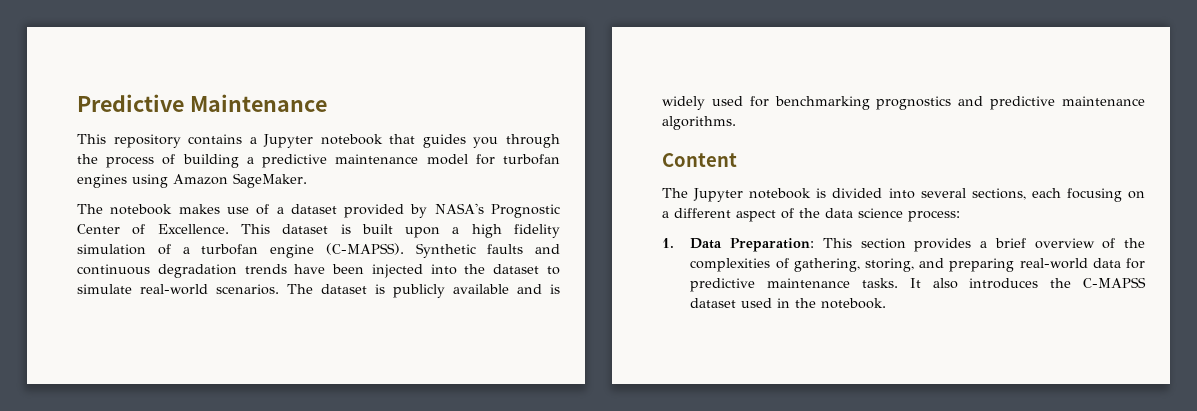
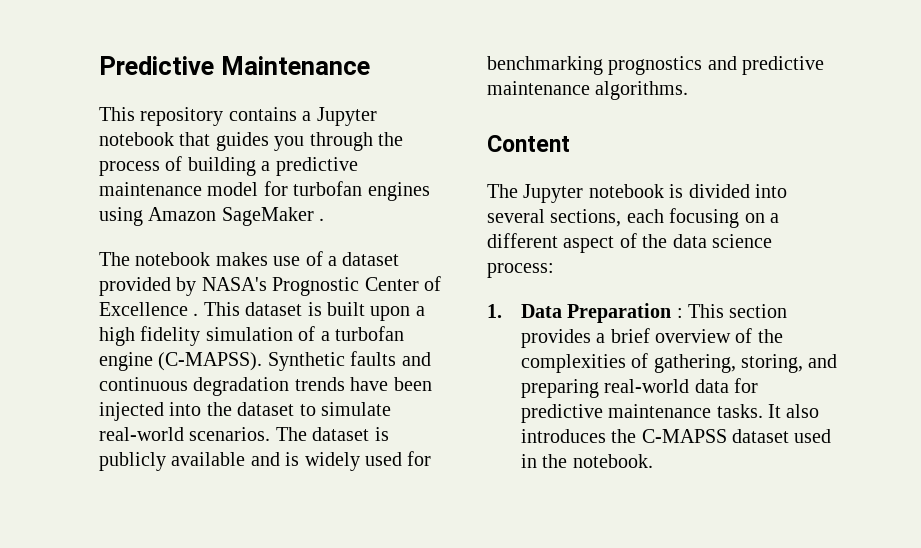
- This repository contains a Jupyter notebook that guides you through the process of building a predictive maintenance model for turbofan engines using Amazon SageMaker.
+ This repository contains a Jupyter notebook that guides you through the process of building a predictive maintenance model for turbofan engines using Amazon SageMaker .
- The notebook makes use of a dataset provided by NASA's Prognostic Center of Excellence.
+ The notebook makes use of a dataset provided by NASA's Prognostic Center of Excellence .
- 1. Data Preparation: This section provides a brief overview of the complexities of gathering, storing, and preparing real-world data for predictive maintenance tasks.
+ 1. Data Preparation : This section provides a brief overview of the complexities of gathering, storing, and preparing real-world data for predictive maintenance tasks.

